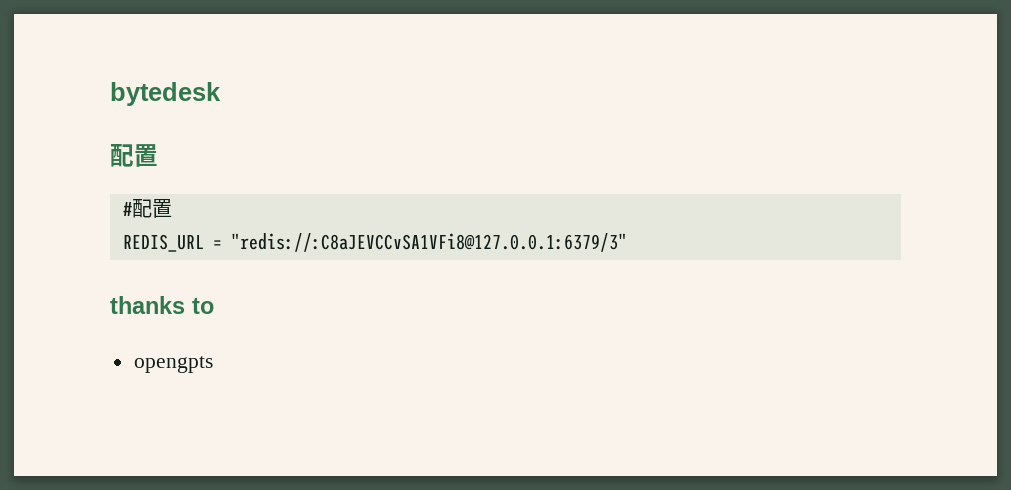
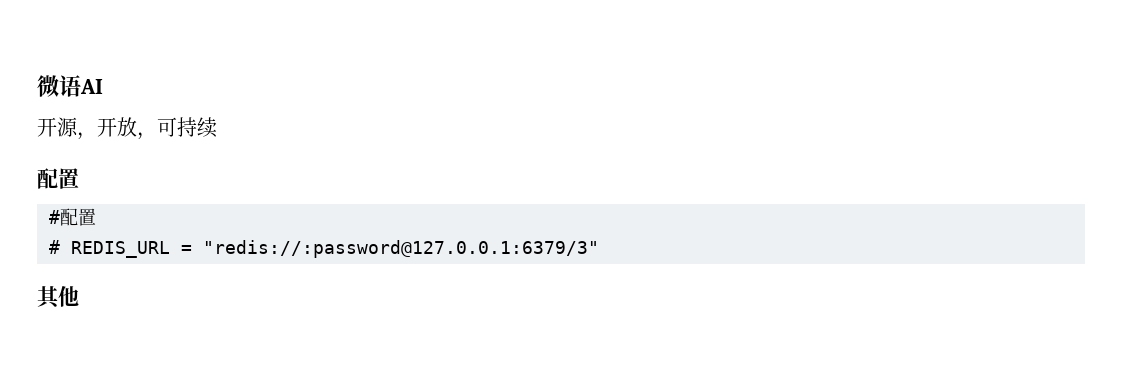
- bytedesk
+ 微语AI
+ 开源，开放，可持续
- REDIS_URL = "redis://:C8aJEVCCvSA1VFi8@127.0.0.1:6379/3"
- thanks to
- opengpts
+ # REDIS_URL = "redis://:password@127.0.0.1:6379/3"
+ 其他

